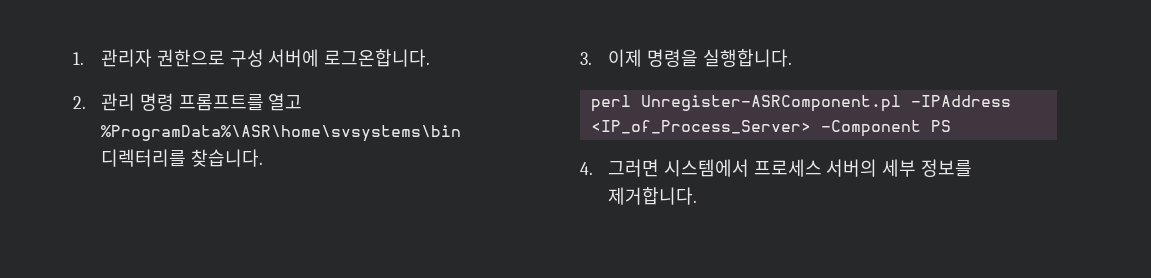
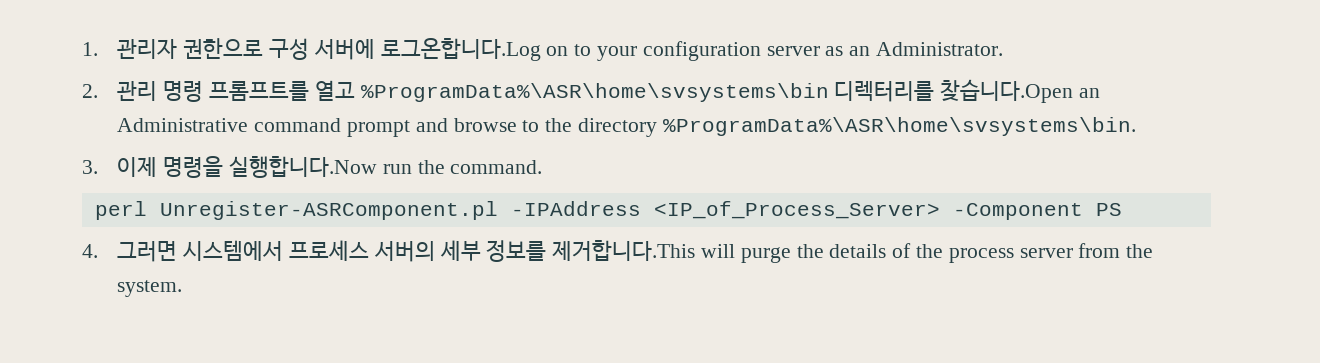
- 1. 관리자 권한으로 구성 서버에 로그온합니다.
+ 1. 관리자 권한으로 구성 서버에 로그온합니다.Log on to your configuration server as an Administrator.
- 2. 관리 명령 프롬프트를 열고 %ProgramData%\ASR\home\svsystems\bin 디렉터리를 찾습니다.
+ 2. 관리 명령 프롬프트를 열고 %ProgramData%\ASR\home\svsystems\bin 디렉터리를 찾습니다.Open an Administrative command prompt and browse to the directory %ProgramData%\ASR\home\svsystems\bin.
- 3. 이제 명령을 실행합니다.
+ 3. 이제 명령을 실행합니다.Now run the command.
- 4. 그러면 시스템에서 프로세스 서버의 세부 정보를 제거합니다.
+ 4. 그러면 시스템에서 프로세스 서버의 세부 정보를 제거합니다.This will purge the details of the process server from the system.

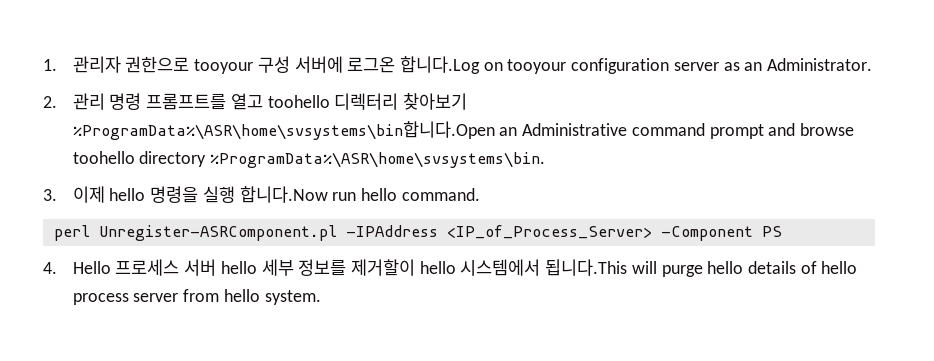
- 1. 관리자 권한으로 구성 서버에 로그온합니다.Log on to your configuration server as an Administrator.
+ 1. 관리자 권한으로 tooyour 구성 서버에 로그온 합니다.Log on tooyour configuration server as an Administrator.
- 2. 관리 명령 프롬프트를 열고 %ProgramData%\ASR\home\svsystems\bin 디렉터리를 찾습니다.Open an Administrative command prompt and browse to the directory %ProgramData%\ASR\home\svsystems\bin.
+ 2. 관리 명령 프롬프트를 열고 toohello 디렉터리 찾아보기 %ProgramData%\ASR\home\svsystems\bin합니다.Open an Administrative command prompt and browse toohello directory %ProgramData%\ASR\home\svsystems\bin.
- 3. 이제 명령을 실행합니다.Now run the command.
+ 3. 이제 hello 명령을 실행 합니다.Now run hello command.
- 4. 그러면 시스템에서 프로세스 서버의 세부 정보를 제거합니다.This will purge the details of the process server from the system.
+ 4. Hello 프로세스 서버 hello 세부 정보를 제거할이 hello 시스템에서 됩니다.This will purge hello details of hello process server from hello system.

